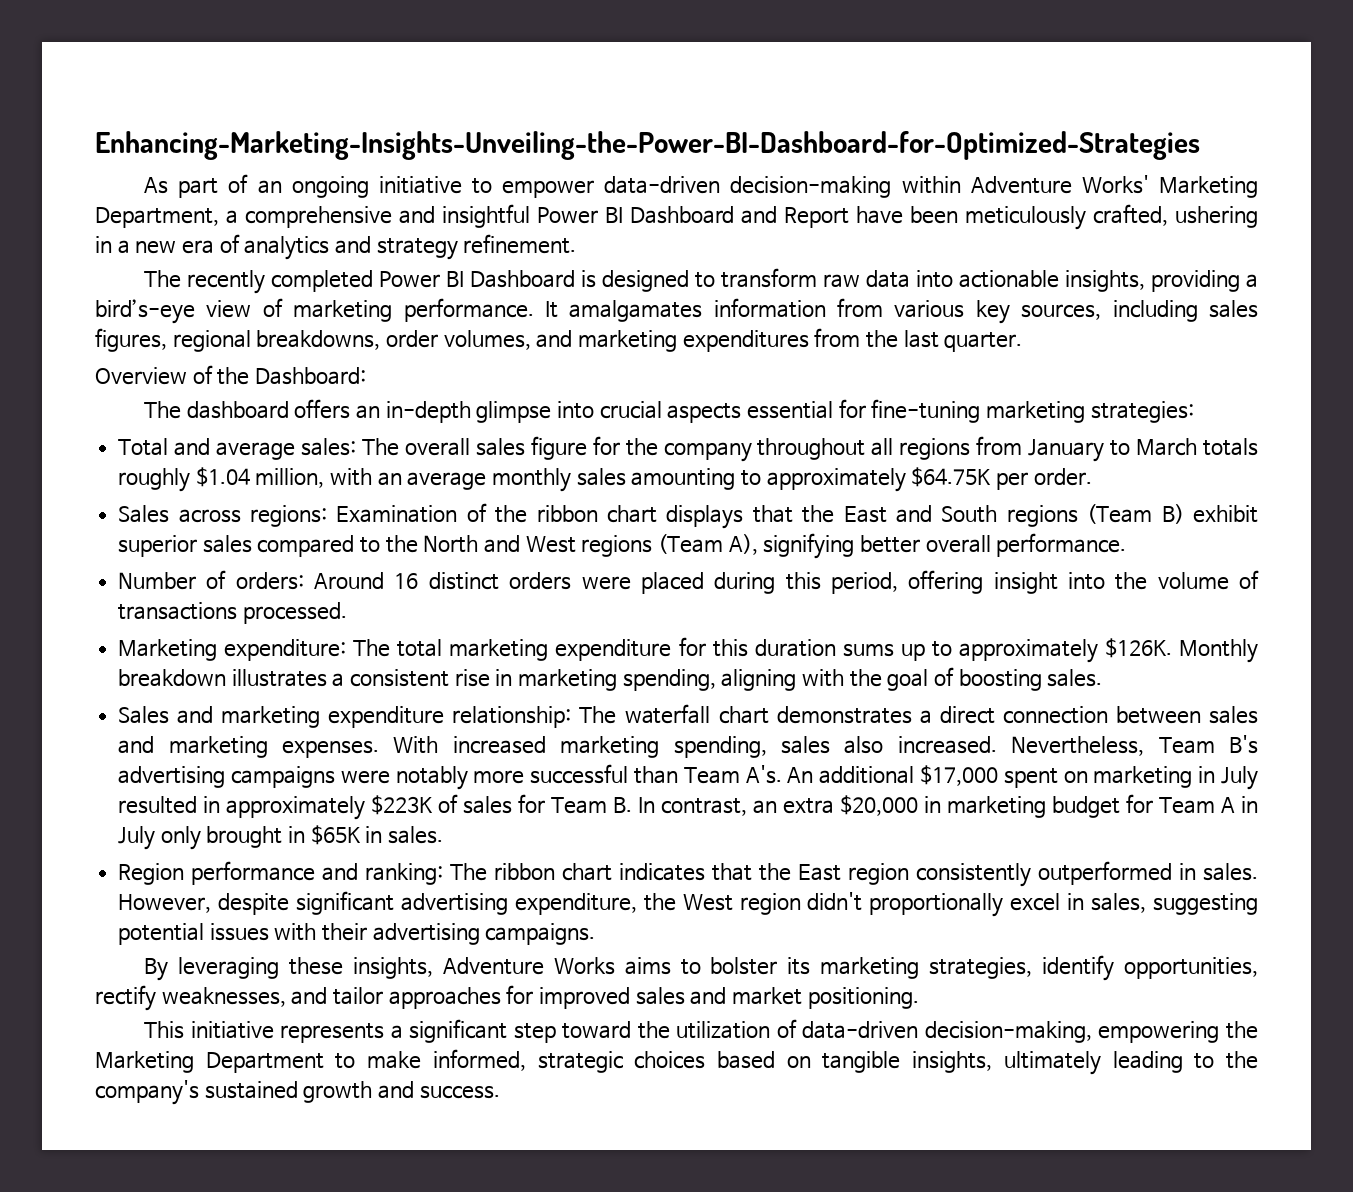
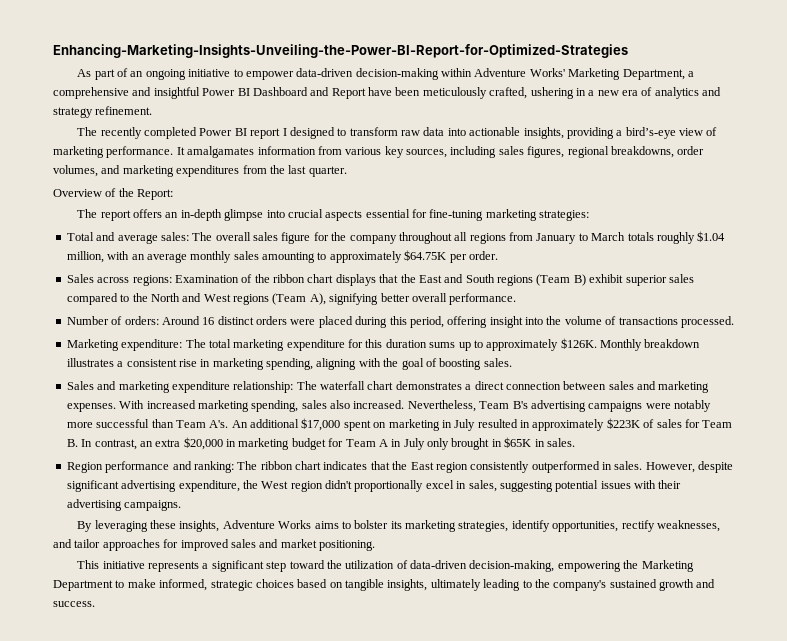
- Enhancing-Marketing-Insights-Unveiling-the-Power-BI-Dashboard-for-Optimized-Strategies
+ Enhancing-Marketing-Insights-Unveiling-the-Power-BI-Report-for-Optimized-Strategies
- The recently completed Power BI Dashboard is designed to transform raw data into actionable insights, providing a bird’s-eye view of marketing performance.
+ The recently completed Power BI report I designed to transform raw data into actionable insights, providing a bird’s-eye view of marketing performance.
- Overview of the Dashboard:
- The dashboard offers an in-depth glimpse into crucial aspects essential for fine-tuning marketing strategies:
+ Overview of the Report:
+ The report offers an in-depth glimpse into crucial aspects essential for fine-tuning marketing strategies:

